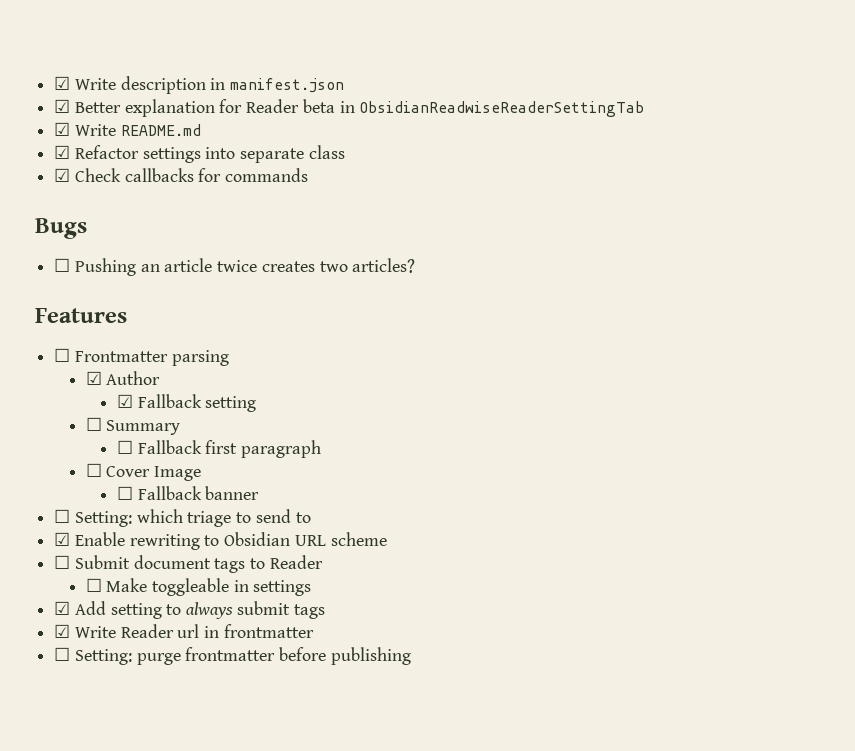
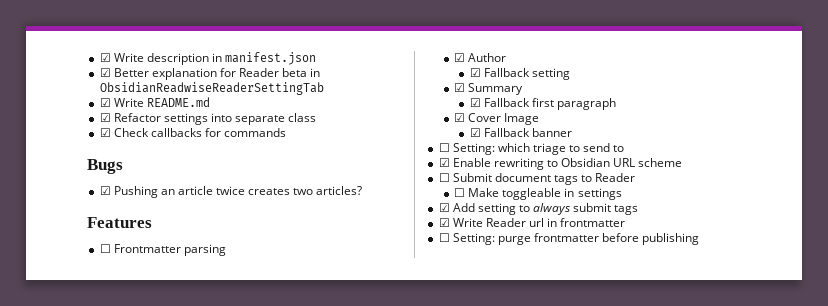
- ☐ Pushing an article twice creates two articles?
+ ☑ Pushing an article twice creates two articles?
- ☐ Summary
+ ☑ Summary
- ☐ Fallback first paragraph
+ ☑ Fallback first paragraph
- ☐ Cover Image
+ ☑ Cover Image
- ☐ Fallback banner
+ ☑ Fallback banner

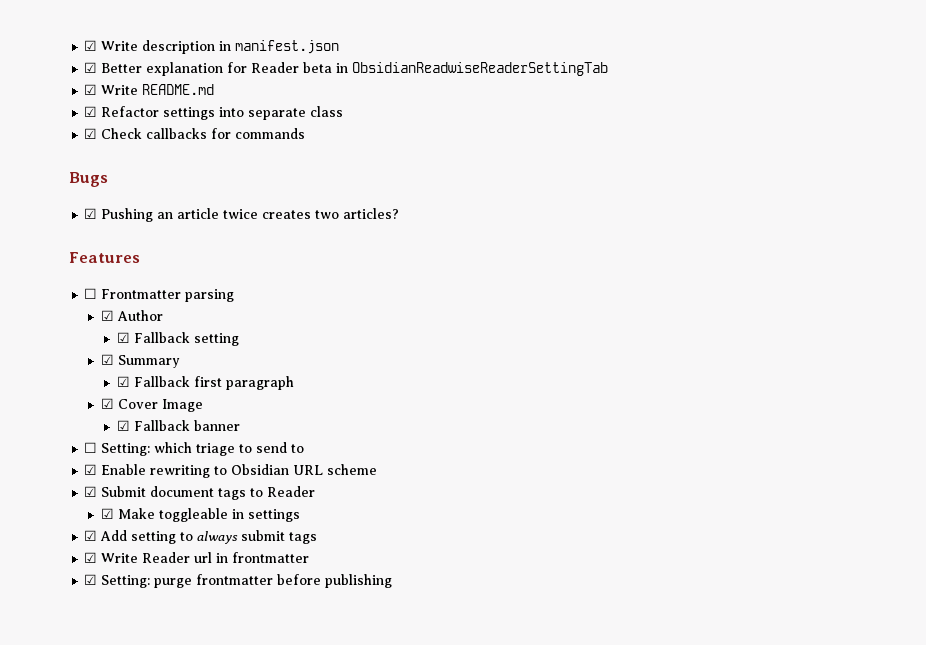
- ☐ Submit document tags to Reader
+ ☑ Submit document tags to Reader
- ☐ Make toggleable in settings
+ ☑ Make toggleable in settings
- ☐ Setting: purge frontmatter before publishing
+ ☑ Setting: purge frontmatter before publishing

